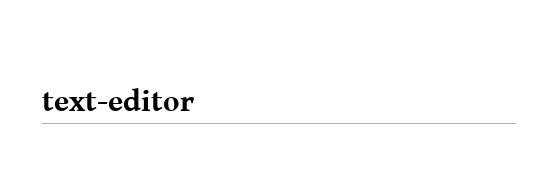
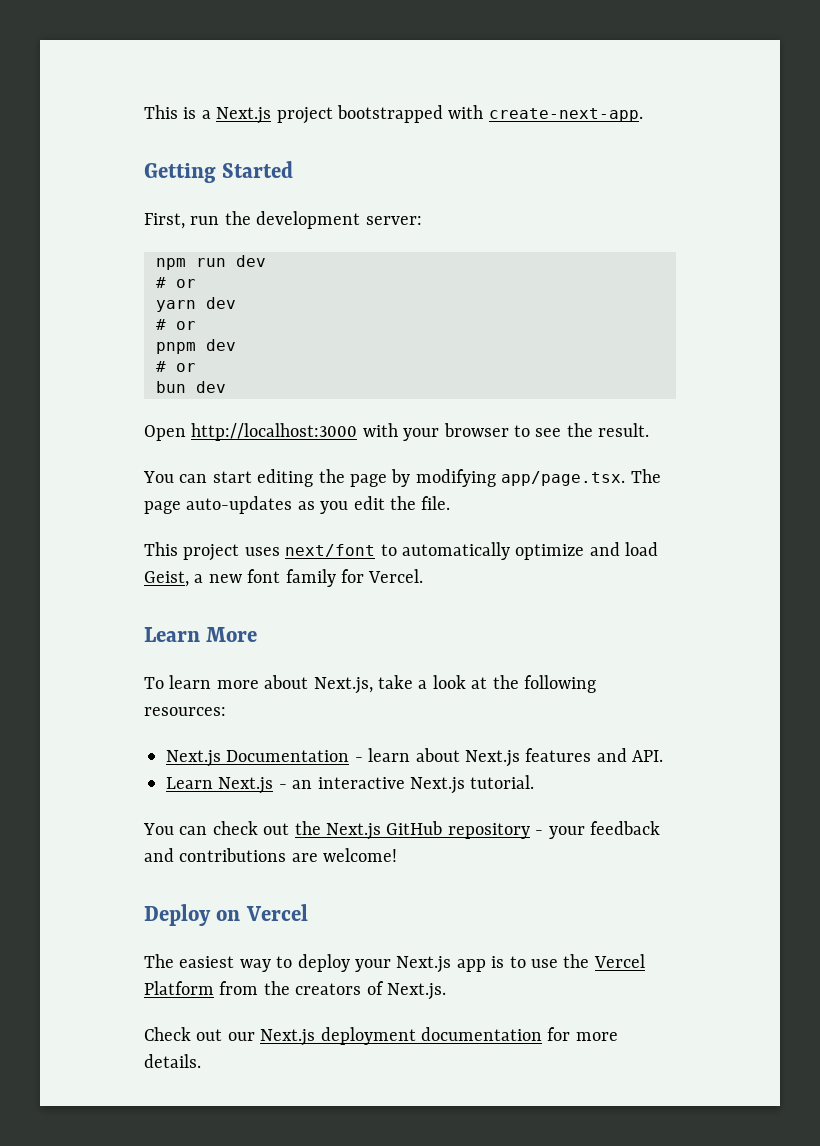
- text-editor
+ This is a Next.js project bootstrapped with create-next-app.
+ Getting Started
+ First, run the development server:
+ npm run dev
+ # or
+ yarn dev
+ # or
+ pnpm dev
+ # or
+ bun dev
+ Open http://localhost:3000 with your browser to see the result.
+ You can start editing the page by modifying app/page.tsx. The page auto-updates as you edit the file.
+ This project uses next/font to automatically optimize and load Geist, a new font family for Vercel.
+ Learn More
+ To learn more about Next.js, take a look at the following resources:
+ Next.js Documentation - learn about Next.js features and API.
+ Learn Next.js - an interactive Next.js tutorial.
+ You can check out the Next.js GitHub repository - your feedback and contributions are welcome!
+ Deploy on Vercel
+ The easiest way to deploy your Next.js app is to use the Vercel Platform from the creators of Next.js.
+ Check out our Next.js deployment documentation for more details.

